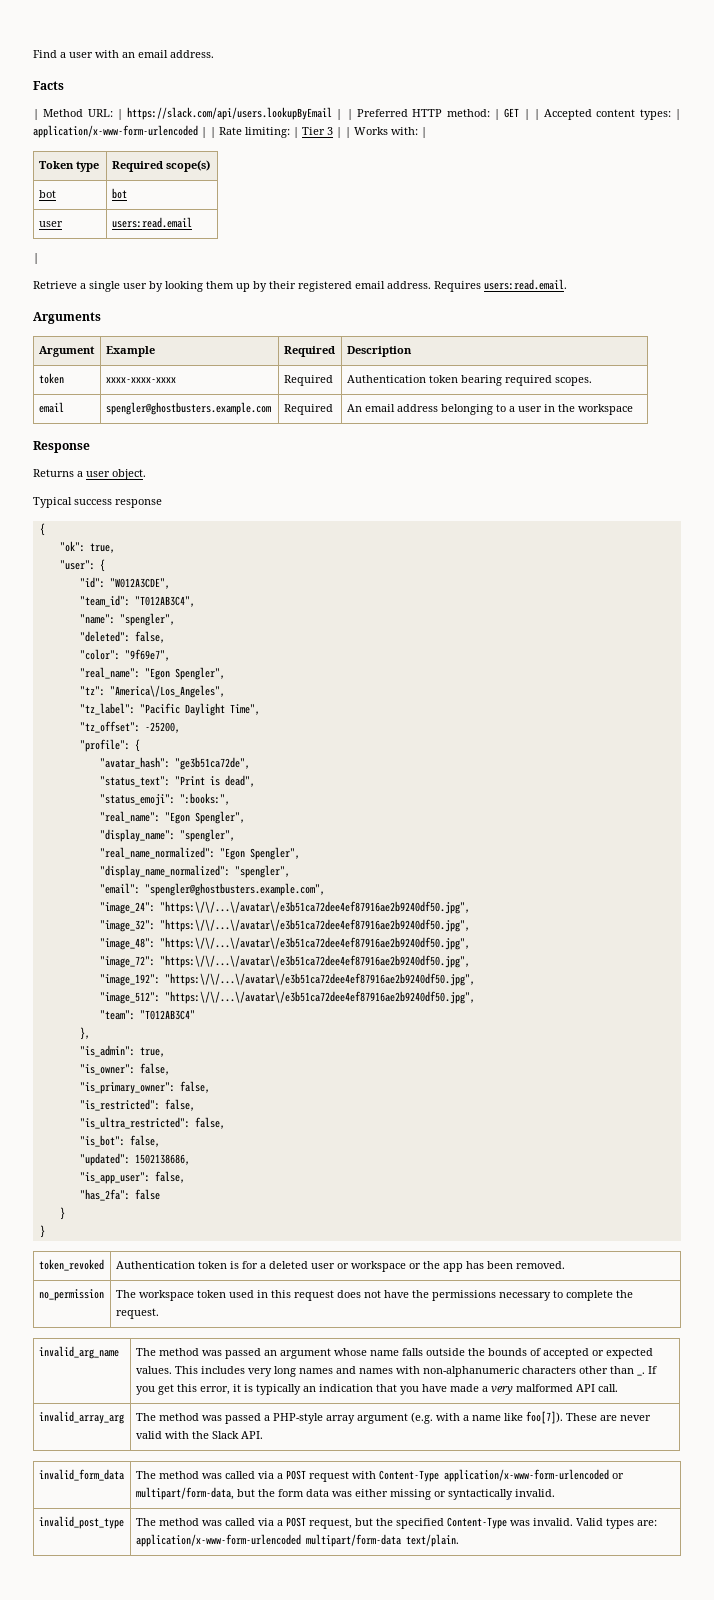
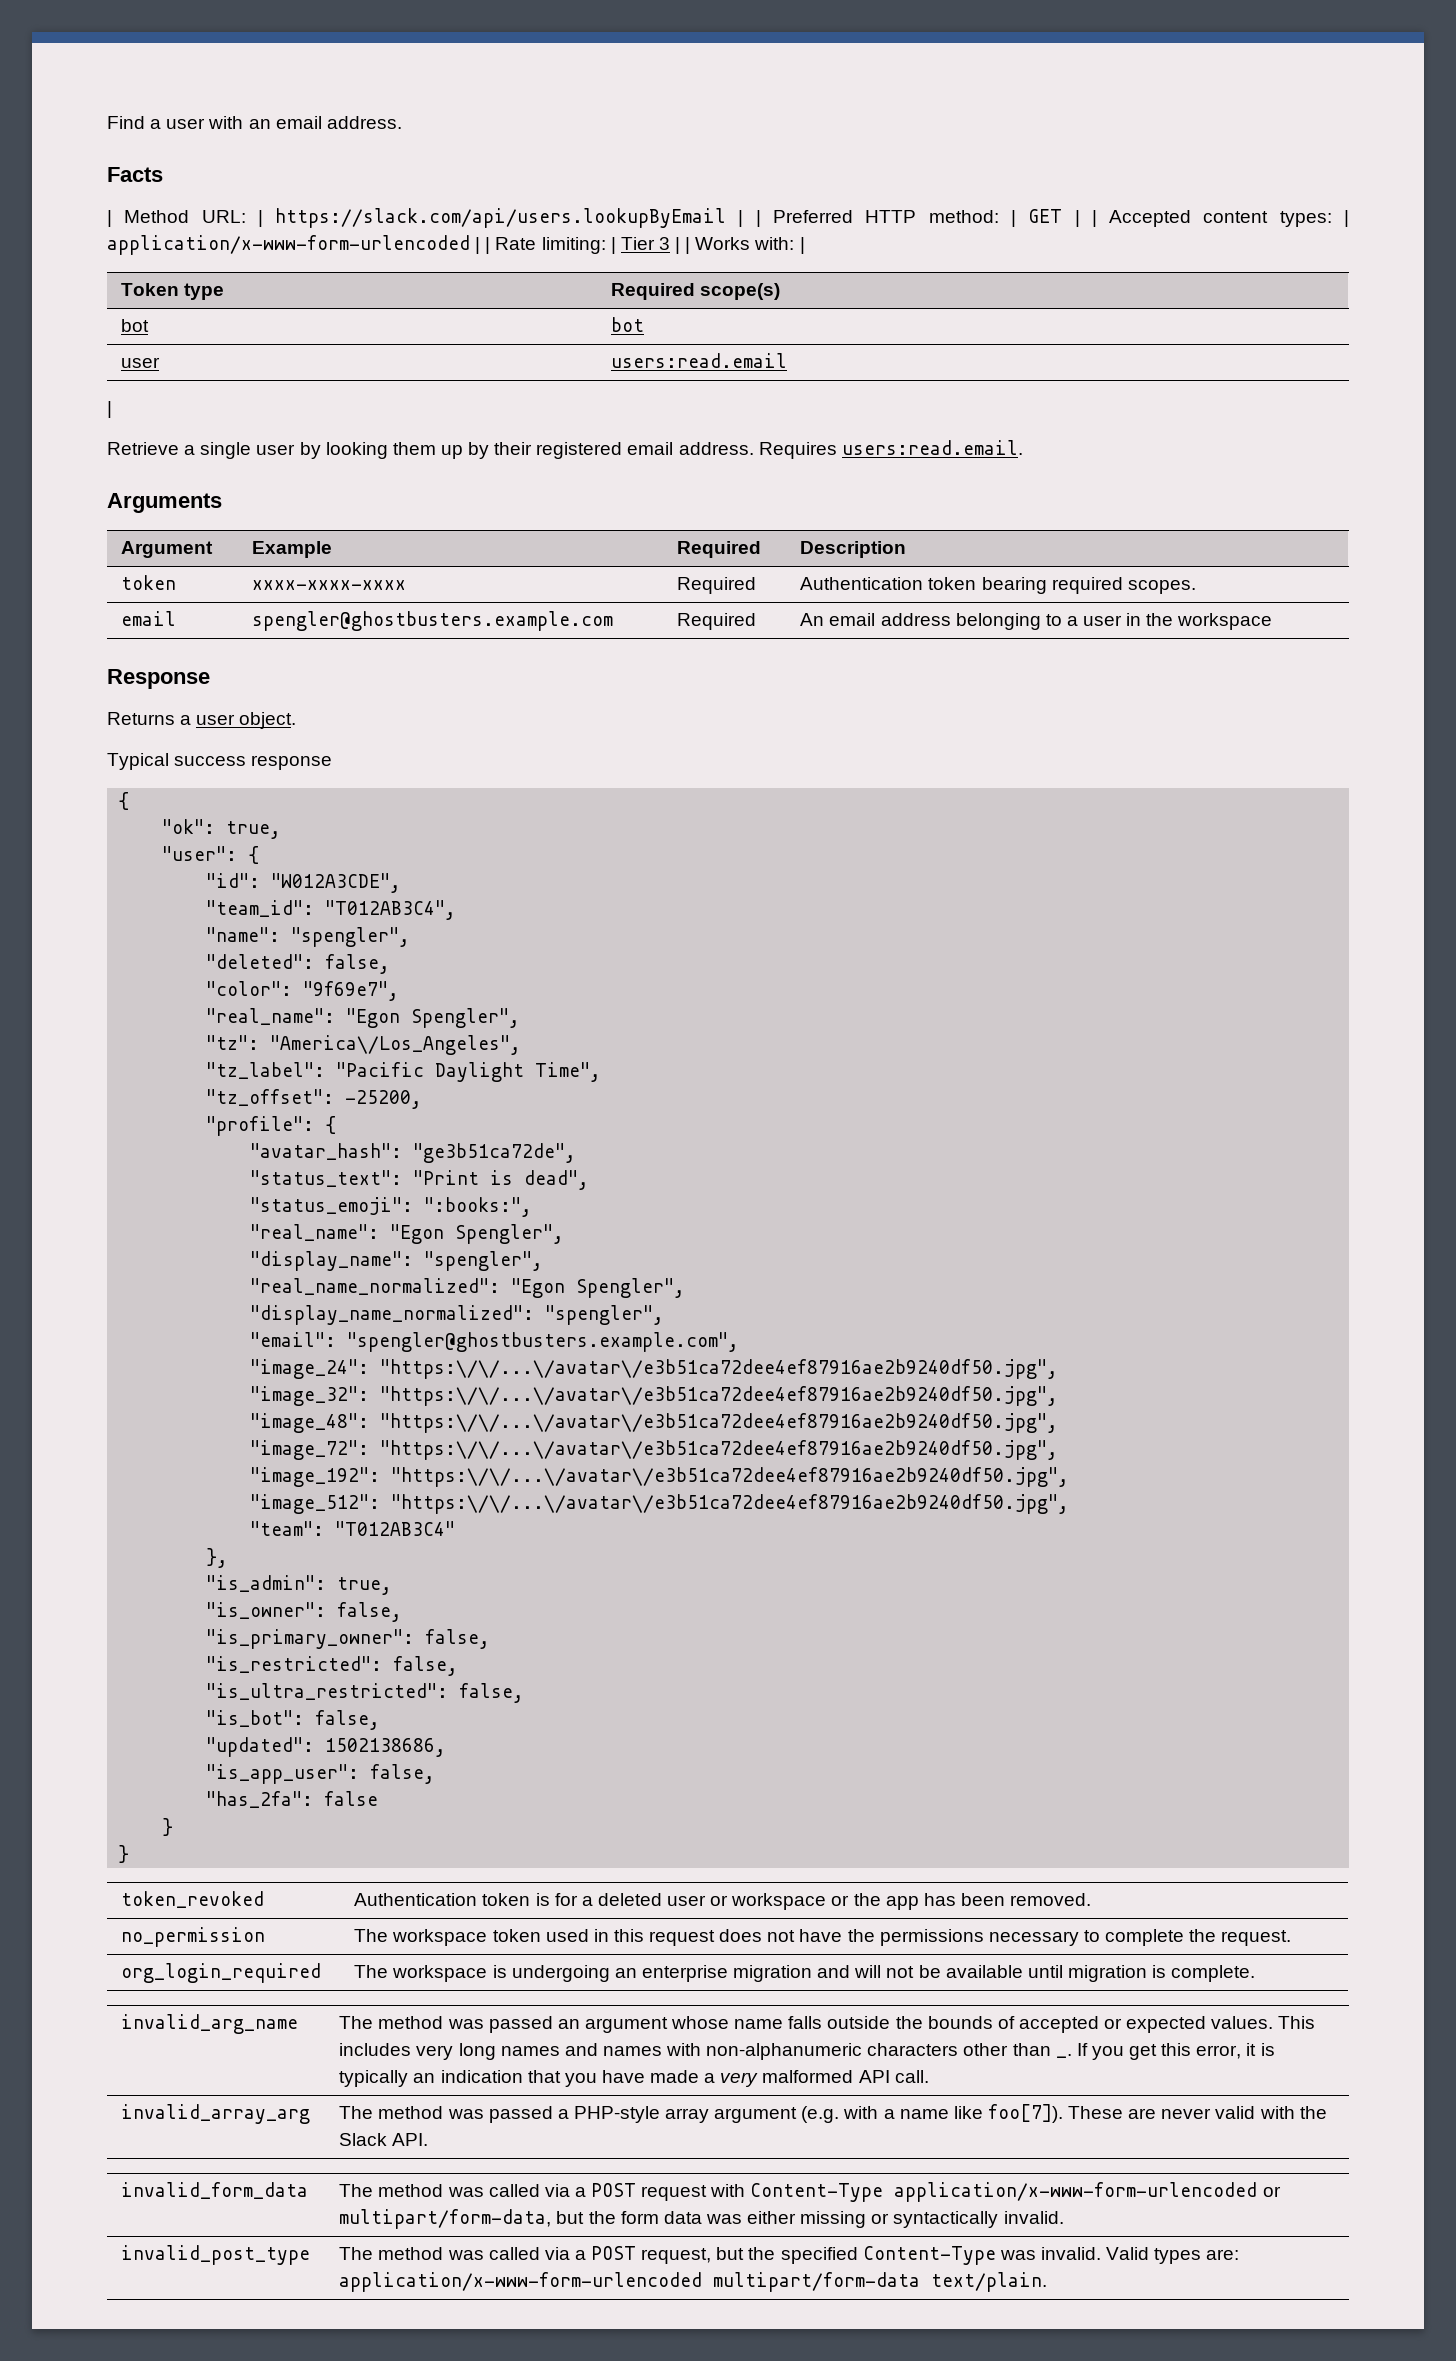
+ org_login_required | The workspace is undergoing an enterprise migration and will not be available until migration is complete.

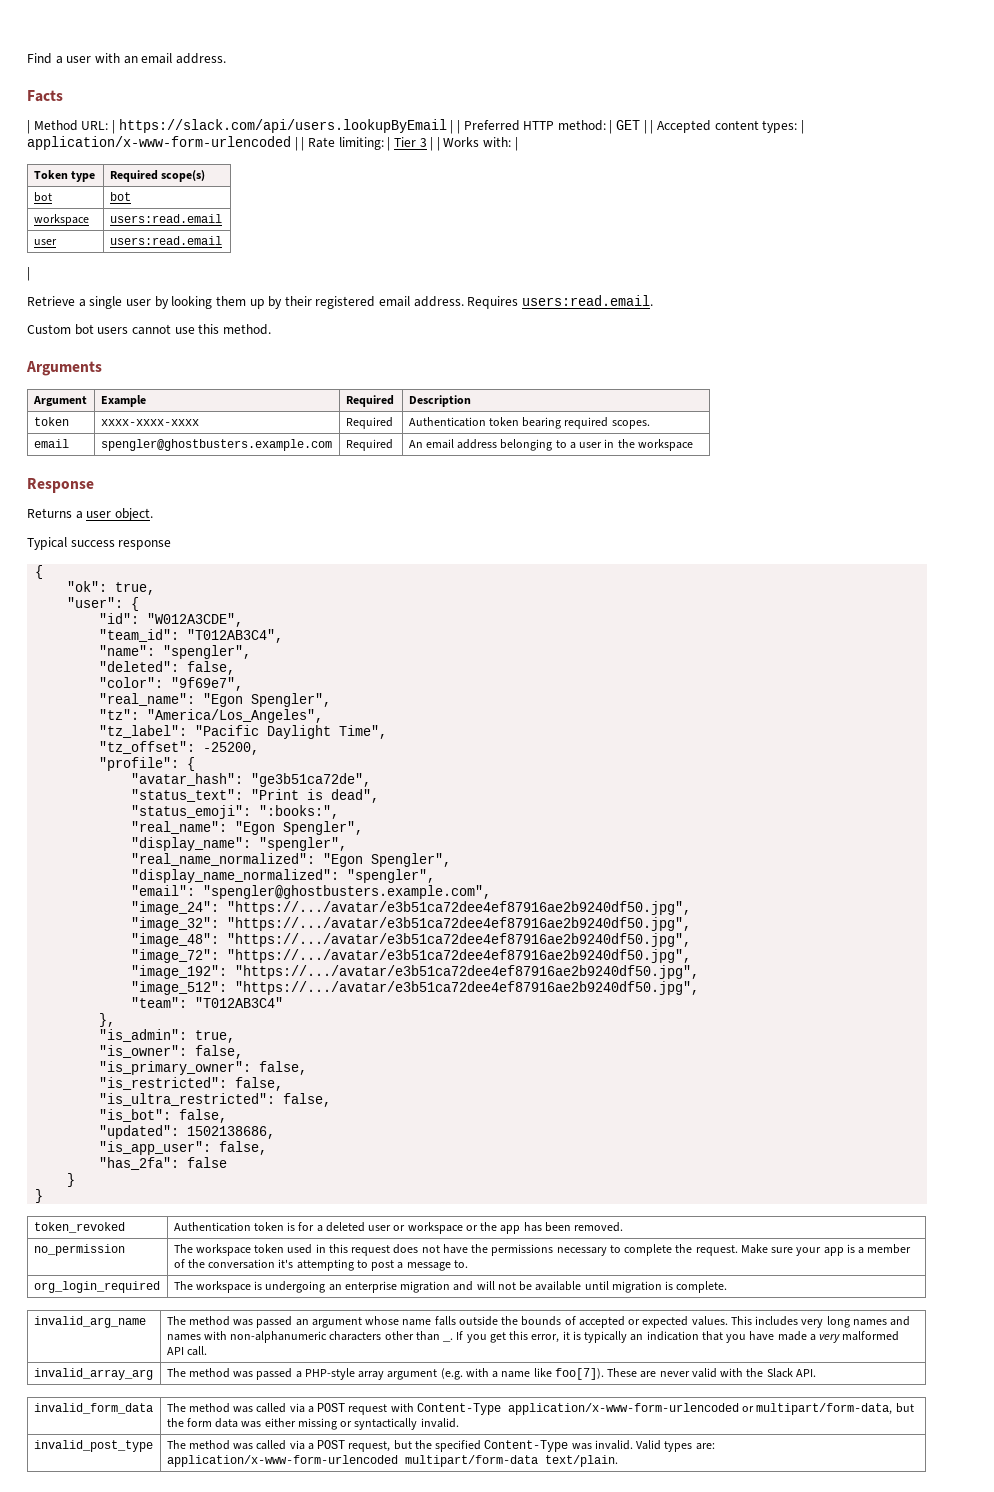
+ workspace | users:read.email
+ Custom bot users cannot use this method.
- "tz": "America\/Los_Angeles",
+ "tz": "America/Los_Angeles",
- "image_24": "https:\/\/...\/avatar\/e3b51ca72dee4ef87916ae2b9240df50.jpg",
+ "image_24": "https://.../avatar/e3b51ca72dee4ef87916ae2b9240df50.jpg",
- "image_32": "https:\/\/...\/avatar\/e3b51ca72dee4ef87916ae2b9240df50.jpg",
+ "image_32": "https://.../avatar/e3b51ca72dee4ef87916ae2b9240df50.jpg",
- "image_48": "https:\/\/...\/avatar\/e3b51ca72dee4ef87916ae2b9240df50.jpg",
+ "image_48": "https://.../avatar/e3b51ca72dee4ef87916ae2b9240df50.jpg",
- "image_72": "https:\/\/...\/avatar\/e3b51ca72dee4ef87916ae2b9240df50.jpg",
+ "image_72": "https://.../avatar/e3b51ca72dee4ef87916ae2b9240df50.jpg",
- "image_192": "https:\/\/...\/avatar\/e3b51ca72dee4ef87916ae2b9240df50.jpg",
+ "image_192": "https://.../avatar/e3b51ca72dee4ef87916ae2b9240df50.jpg",
- "image_512": "https:\/\/...\/avatar\/e3b51ca72dee4ef87916ae2b9240df50.jpg",
+ "image_512": "https://.../avatar/e3b51ca72dee4ef87916ae2b9240df50.jpg",
- no_permission | The workspace token used in this request does not have the permissions necessary to complete the request.
+ no_permission | The workspace token used in this request does not have the permissions necessary to complete the request. Make sure your app is a member of the conversation it's attempting to post a message to.

